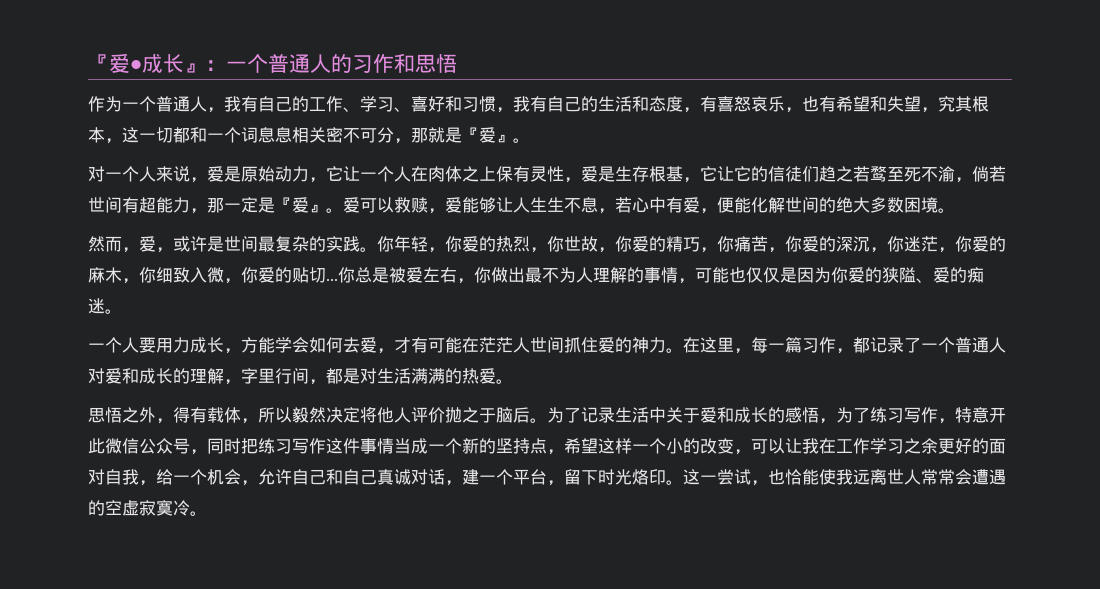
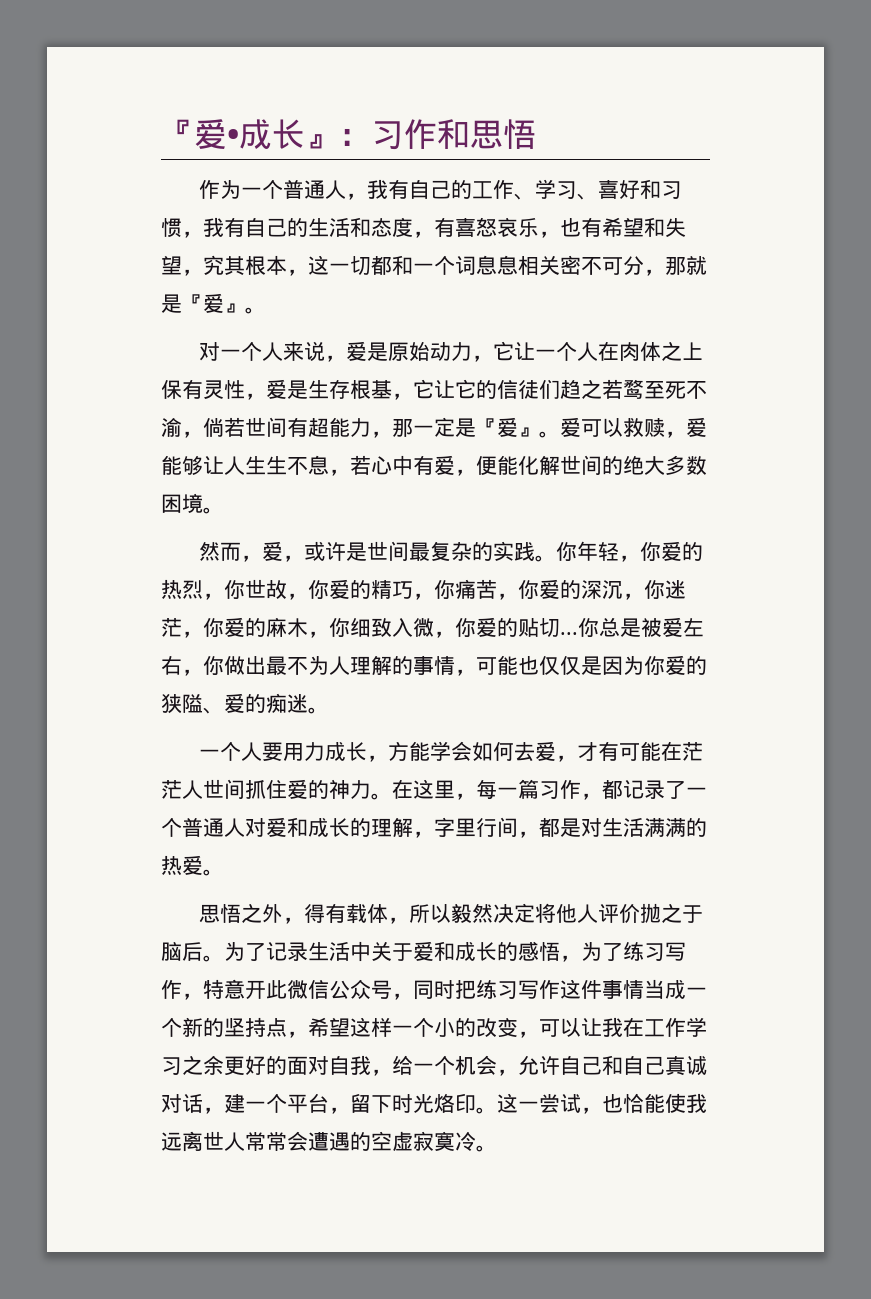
- 『爱•成长』：一个普通人的习作和思悟
+ 『爱•成长』：习作和思悟

